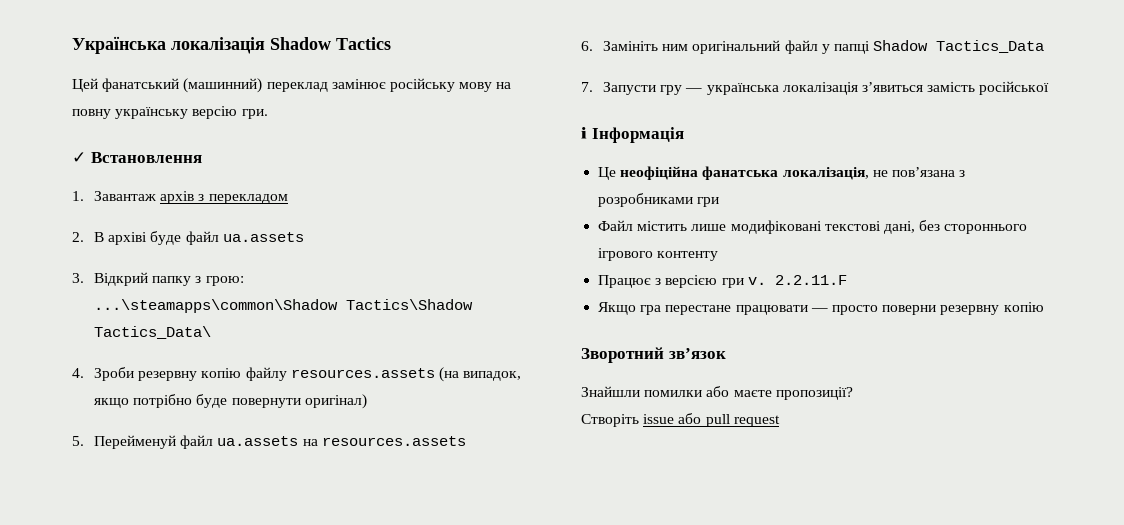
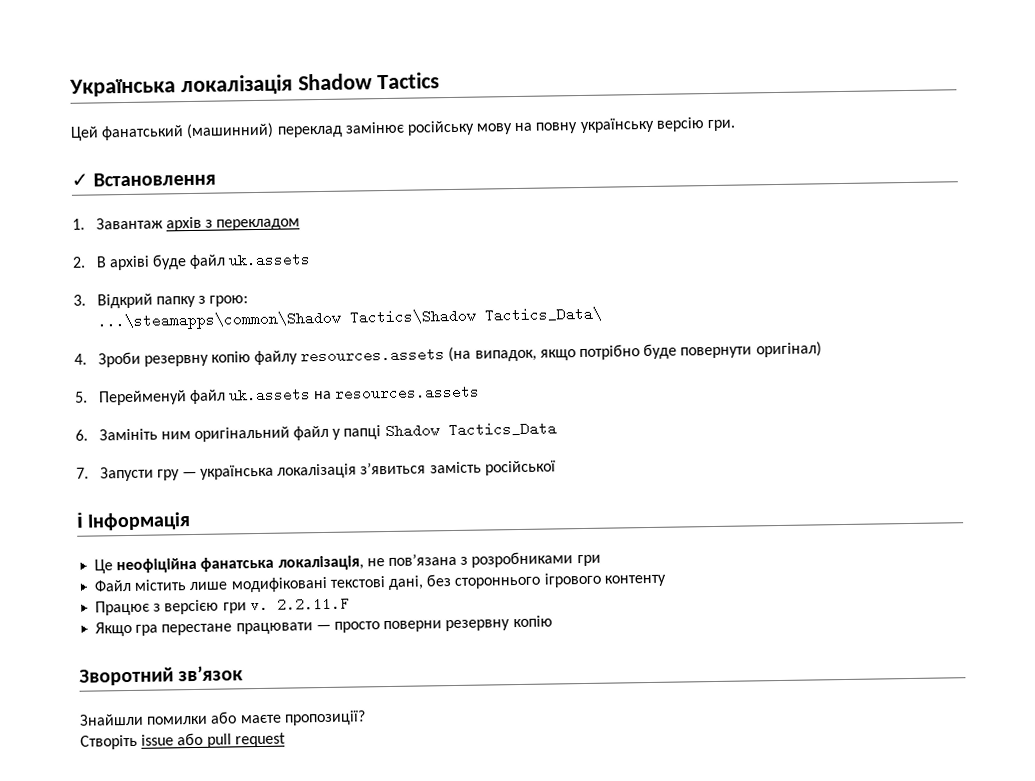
- 2. В архіві буде файл ua.assets
+ 2. В архіві буде файл uk.assets
- 5. Перейменуй файл ua.assets на resources.assets
+ 5. Перейменуй файл uk.assets на resources.assets

